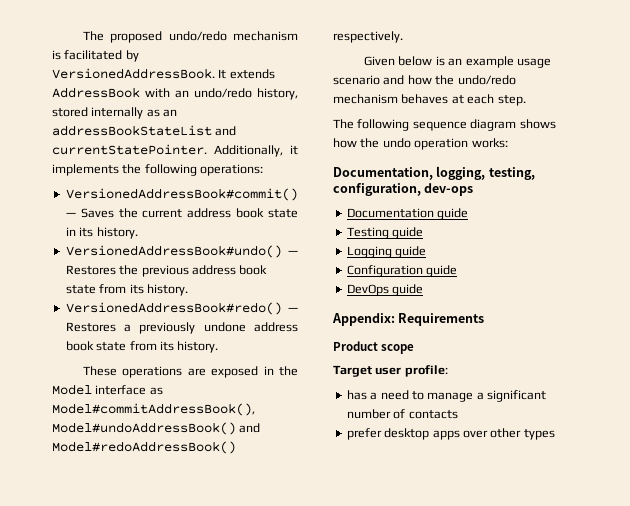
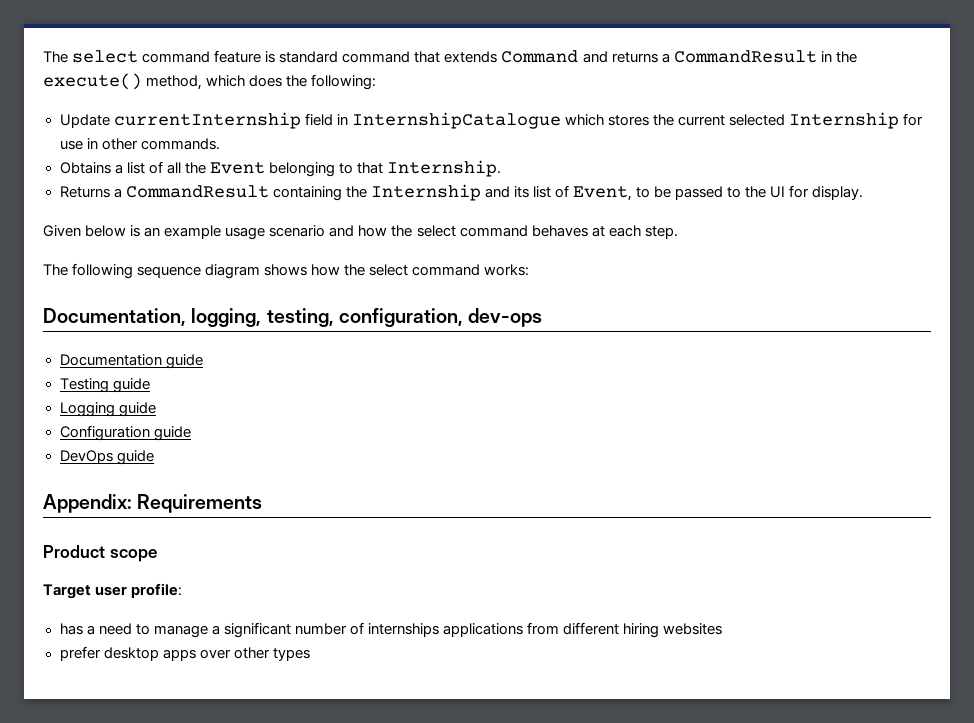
- The proposed undo/redo mechanism is facilitated by VersionedAddressBook. It extends AddressBook with an undo/redo history, stored internally as an addressBookStateList and currentStatePointer. Additionally, it implements the following operations:
- VersionedAddressBook#commit() — Saves the current address book state in its history.
- VersionedAddressBook#undo() — Restores the previous address book state from its history.
- VersionedAddressBook#redo() — Restores a previously undone address book state from its history.
- These operations are exposed in the Model interface as Model#commitAddressBook(), Model#undoAddressBook() and Model#redoAddressBook() respectively.
+ The select command feature is standard command that extends Command and returns a CommandResult in the execute() method, which does the following:
+ Update currentInternship field in InternshipCatalogue which stores the current selected Internship for use in other commands.
+ Obtains a list of all the Event belonging to that Internship.
+ Returns a CommandResult containing the Internship and its list of Event, to be passed to the UI for display.
- Given below is an example usage scenario and how the undo/redo mechanism behaves at each step.
+ Given below is an example usage scenario and how the select command behaves at each step.
- The following sequence diagram shows how the undo operation works:
+ The following sequence diagram shows how the select command works:
- has a need to manage a significant number of contacts
+ has a need to manage a significant number of internships applications from different hiring websites

